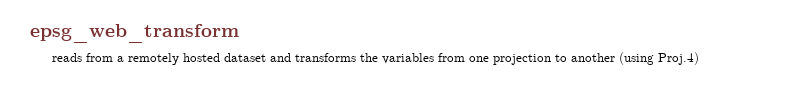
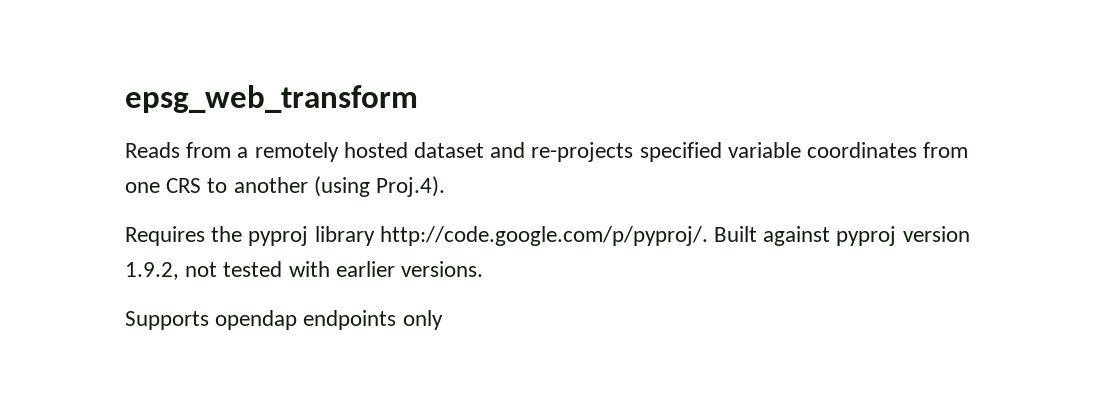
- reads from a remotely hosted dataset and transforms the variables from one projection to another (using Proj.4)
+ Reads from a remotely hosted dataset and re-projects specified variable coordinates from one CRS to another (using Proj.4).
+ Requires the pyproj library http://code.google.com/p/pyproj/. Built against pyproj version 1.9.2, not tested with earlier versions.
+ Supports opendap endpoints only

